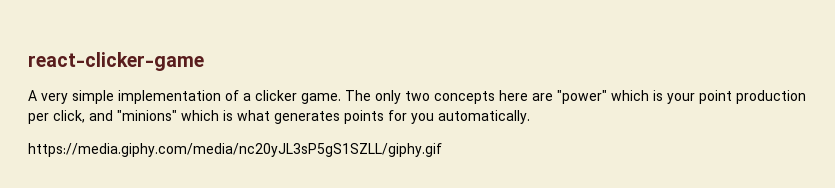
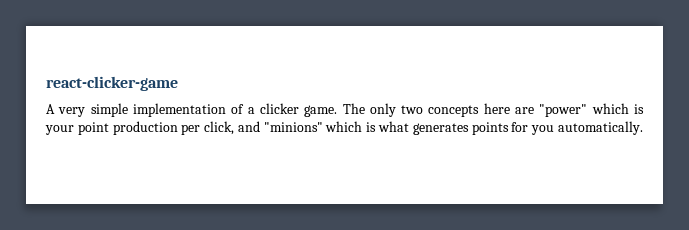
- https://media.giphy.com/media/nc20yJL3sP5gS1SZLL/giphy.gif

